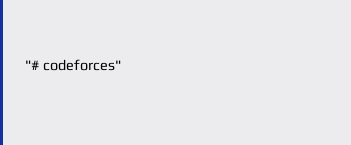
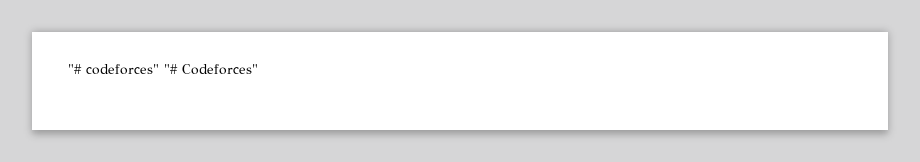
- "# codeforces"
+ "# codeforces" "# Codeforces"

